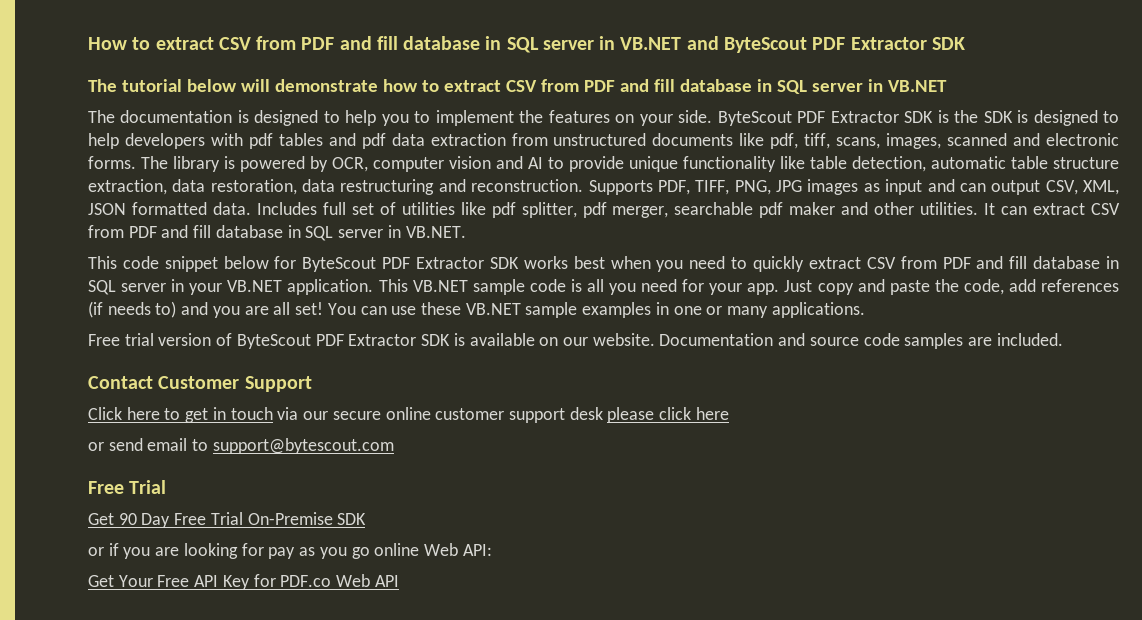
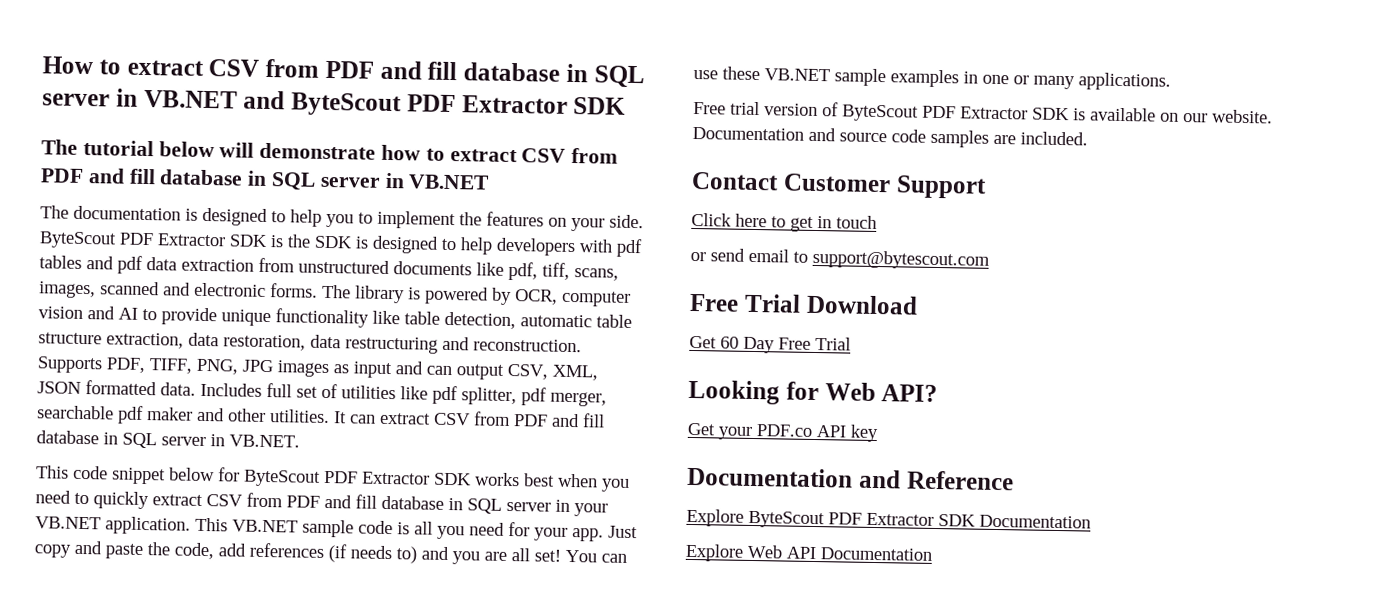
- Click here to get in touch via our secure online customer support desk please click here
+ Click here to get in touch
  or send email to support@bytescout.com
- Free Trial
- Get 90 Day Free Trial On-Premise SDK
- or if you are looking for pay as you go online Web API:
- Get Your Free API Key for PDF.co Web API
+ Free Trial Download
+ Get 60 Day Free Trial
+ Looking for Web API?
+ Get your PDF.co API key
+ Documentation and Reference
+ Explore ByteScout PDF Extractor SDK Documentation
+ Explore Web API Documentation

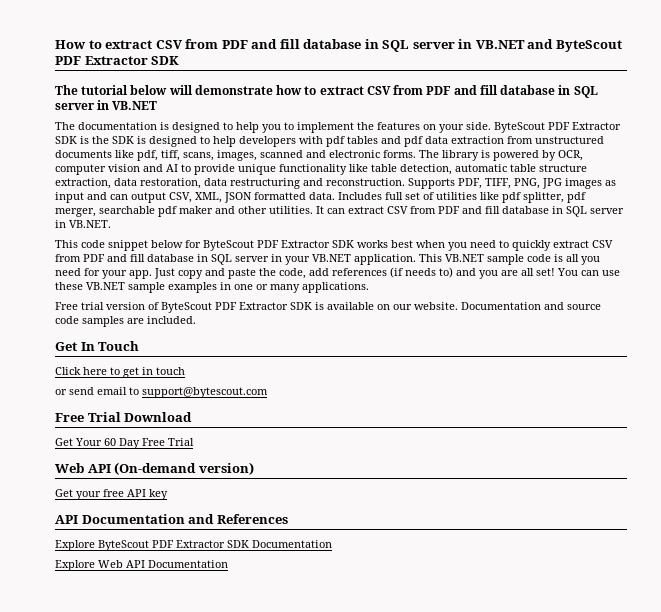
- Contact Customer Support
+ Get In Touch
- Get 60 Day Free Trial
+ Get Your 60 Day Free Trial
- Looking for Web API?
+ Web API (On-demand version)
- Get your PDF.co API key
+ Get your free API key
- Documentation and Reference
+ API Documentation and References

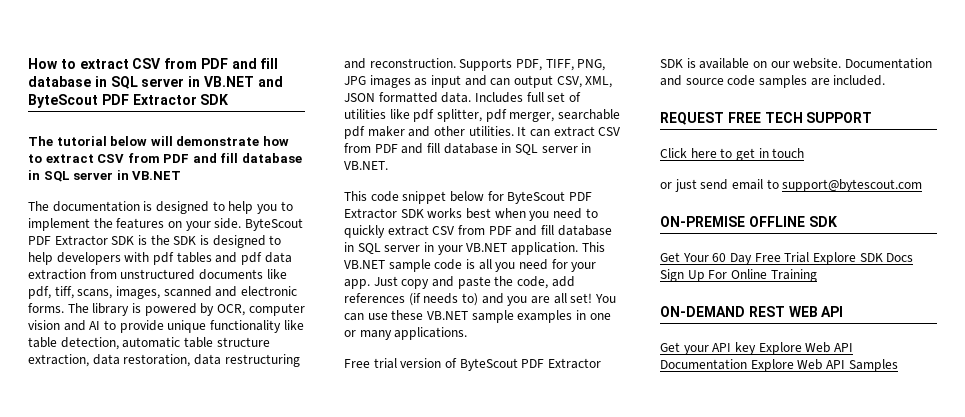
- Get In Touch
+ REQUEST FREE TECH SUPPORT
- or send email to support@bytescout.com
+ or just send email to support@bytescout.com
- Free Trial Download
+ ON-PREMISE OFFLINE SDK
- Get Your 60 Day Free Trial
- Web API (On-demand version)
+ Get Your 60 Day Free Trial Explore SDK Docs Sign Up For Online Training
+ ON-DEMAND REST WEB API
- Get your free API key
- API Documentation and References
- Explore ByteScout PDF Extractor SDK Documentation
- Explore Web API Documentation
+ Get your API key Explore Web API Documentation Explore Web API Samples

